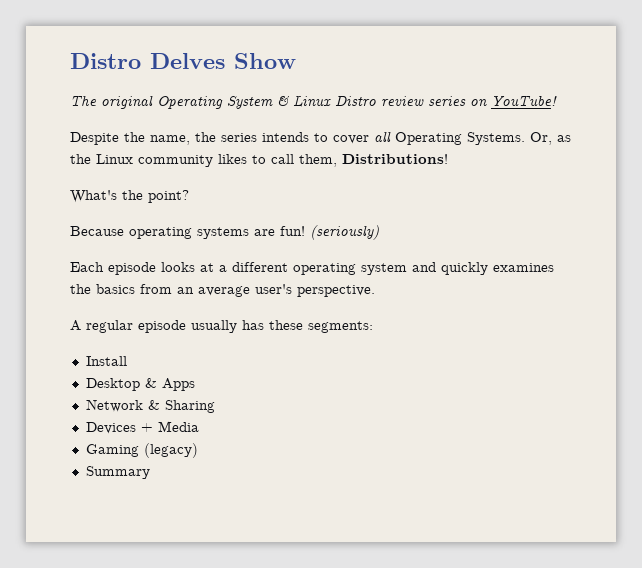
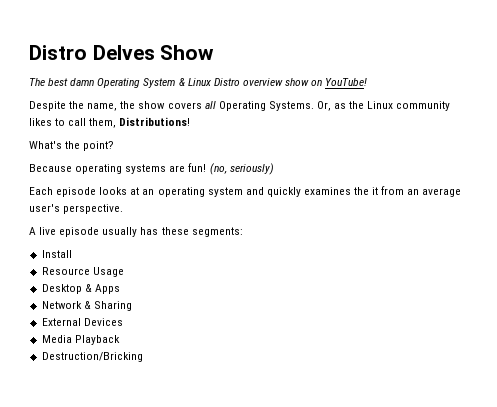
- The original Operating System & Linux Distro review series on YouTube!
+ The best damn Operating System & Linux Distro overview show on YouTube!
- Despite the name, the series intends to cover all Operating Systems.
+ Despite the name, the show covers all Operating Systems.
- (seriously)
+ (no, seriously)
- Each episode looks at a different operating system and quickly examines the basics from an average user's perspective.
+ Each episode looks at an operating system and quickly examines the it from an average user's perspective.
- A regular episode usually has these segments:
+ A live episode usually has these segments:
+ Resource Usage
- Devices + Media
- Gaming (legacy)
- Summary
+ External Devices
+ Media Playback
+ Destruction/Bricking

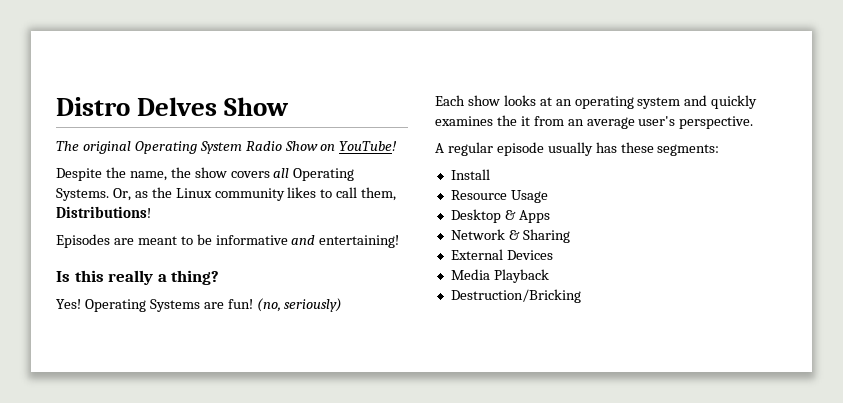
- The best damn Operating System & Linux Distro overview show on YouTube!
+ The original Operating System Radio Show on YouTube!
- What's the point?
- Because operating systems are fun!
+ Episodes are meant to be informative and entertaining!
+ Is this really a thing?
+ Yes! Operating Systems are fun!
- Each episode looks at an operating system and quickly examines the it from an average user's perspective.
+ Each show looks at an operating system and quickly examines the it from an average user's perspective.
- A live episode usually has these segments:
+ A regular episode usually has these segments:

